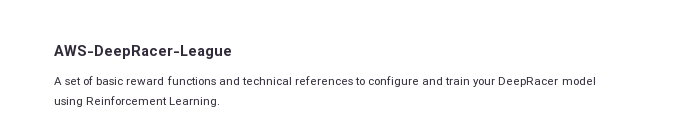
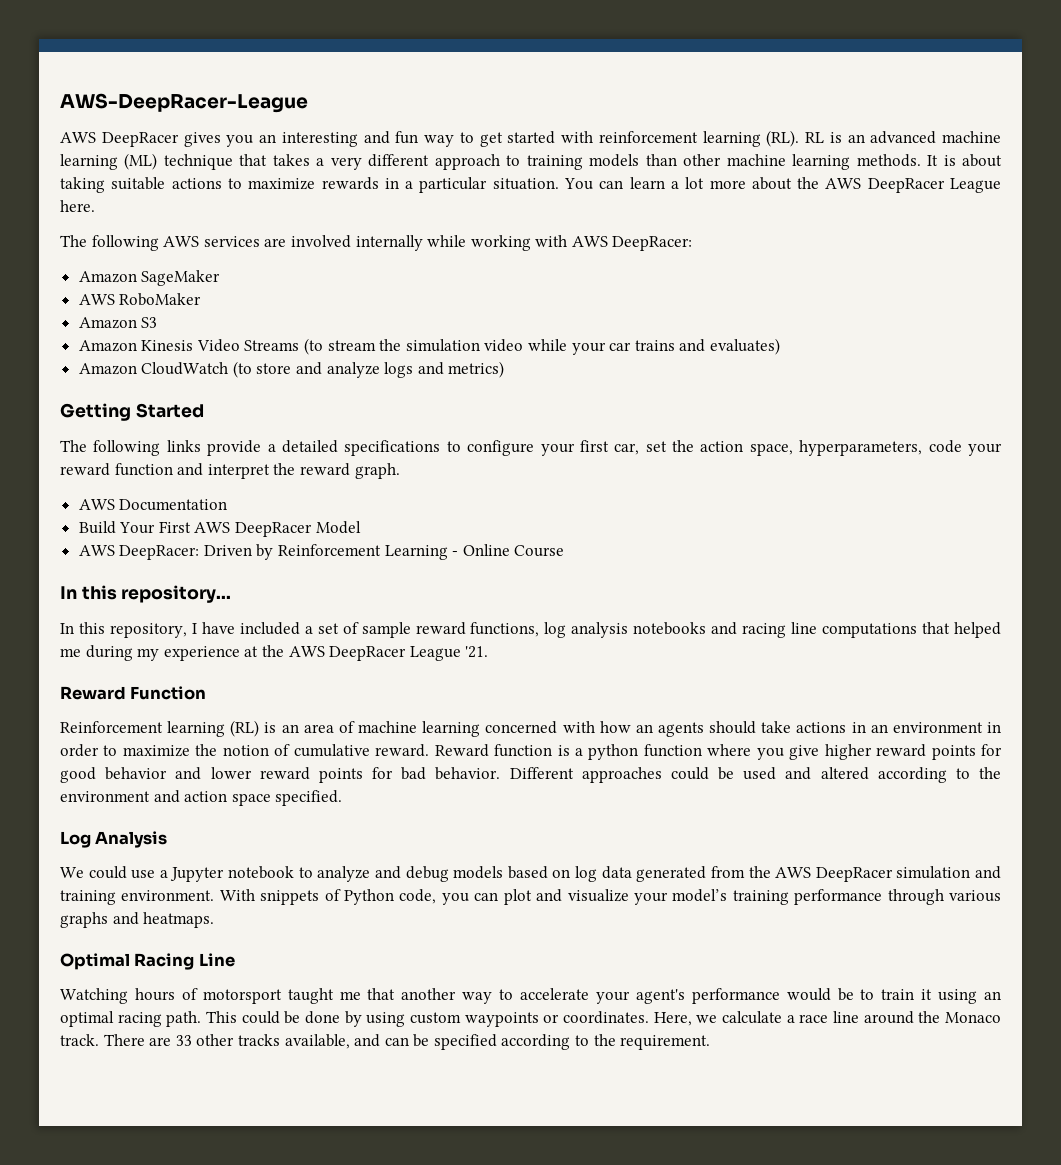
- A set of basic reward functions and technical references to configure and train your DeepRacer model using Reinforcement Learning.
+ AWS DeepRacer gives you an interesting and fun way to get started with reinforcement learning (RL). RL is an advanced machine learning (ML) technique that takes a very different approach to training models than other machine learning methods. It is about taking suitable actions to maximize rewards in a particular situation. You can learn a lot more about the AWS DeepRacer League here.
+ The following AWS services are involved internally while working with AWS DeepRacer:
+ Amazon SageMaker
+ AWS RoboMaker
+ Amazon S3
+ Amazon Kinesis Video Streams (to stream the simulation video while your car trains and evaluates)
+ Amazon CloudWatch (to store and analyze logs and metrics)
+ Getting Started
+ The following links provide a detailed specifications to configure your first car, set the action space, hyperparameters, code your reward function and interpret the reward graph.
+ AWS Documentation
+ Build Your First AWS DeepRacer Model
+ AWS DeepRacer: Driven by Reinforcement Learning - Online Course
+ In this repository...
+ In this repository, I have included a set of sample reward functions, log analysis notebooks and racing line computations that helped me during my experience at the AWS DeepRacer League '21.
+ Reward Function
+ Reinforcement learning (RL) is an area of machine learning concerned with how an agents should take actions in an environment in order to maximize the notion of cumulative reward. Reward function is a python function where you give higher reward points for good behavior and lower reward points for bad behavior. Different approaches could be used and altered according to the environment and action space specified.
+ Log Analysis
+ We could use a Jupyter notebook to analyze and debug models based on log data generated from the AWS DeepRacer simulation and training environment. With snippets of Python code, you can plot and visualize your model’s training performance through various graphs and heatmaps.
+ Optimal Racing Line
+ Watching hours of motorsport taught me that another way to accelerate your agent's performance would be to train it using an optimal racing path. This could be done by using custom waypoints or coordinates. Here, we calculate a race line around the Monaco track. There are 33 other tracks available, and can be specified according to the requirement.

